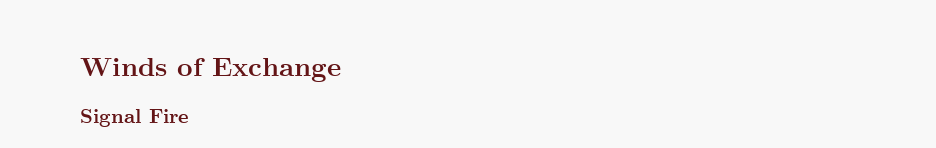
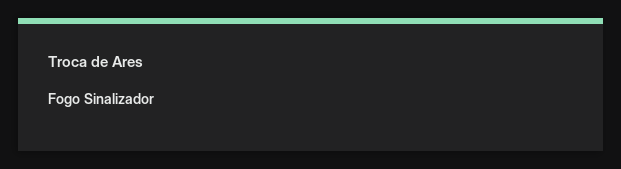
- Winds of Exchange
- Signal Fire
+ Troca de Ares
+ Fogo Sinalizador

